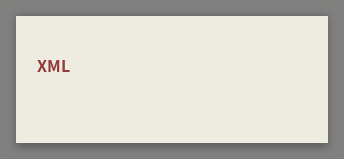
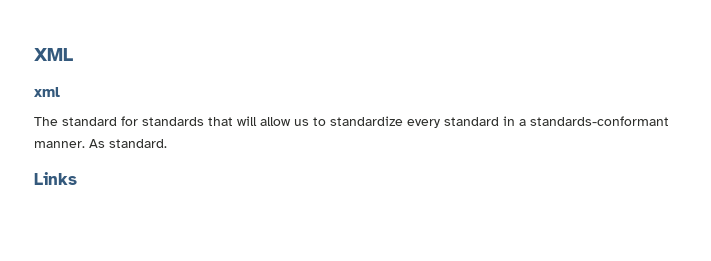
+ xml
+ The standard for standards that will allow us to standardize every standard in a standards-conformant manner. As standard.
+ Links

